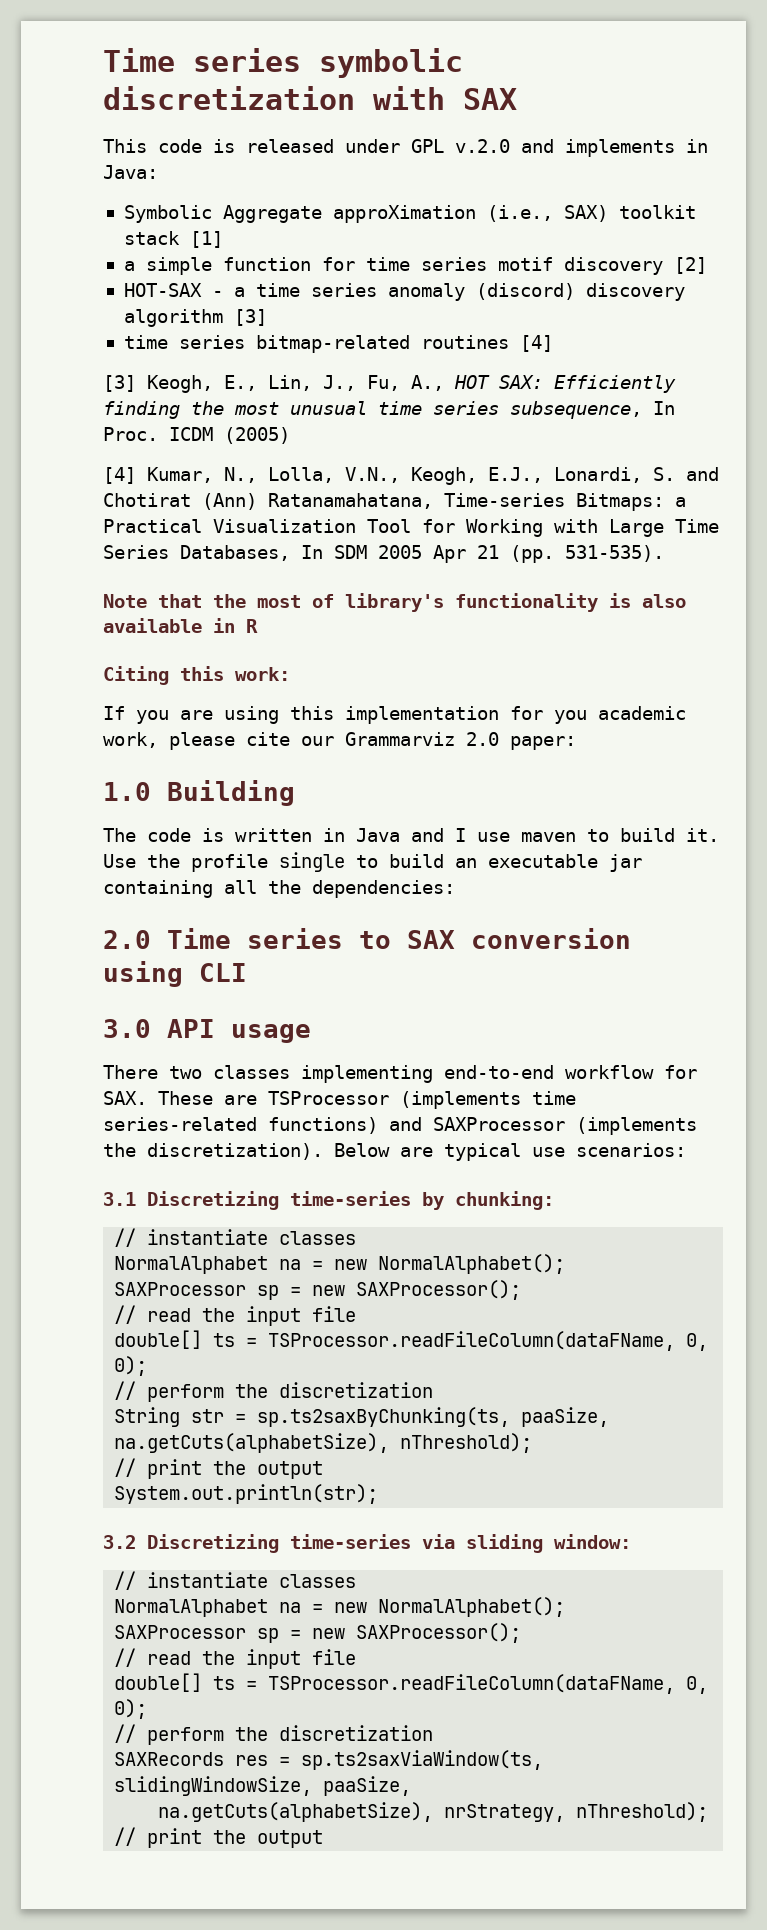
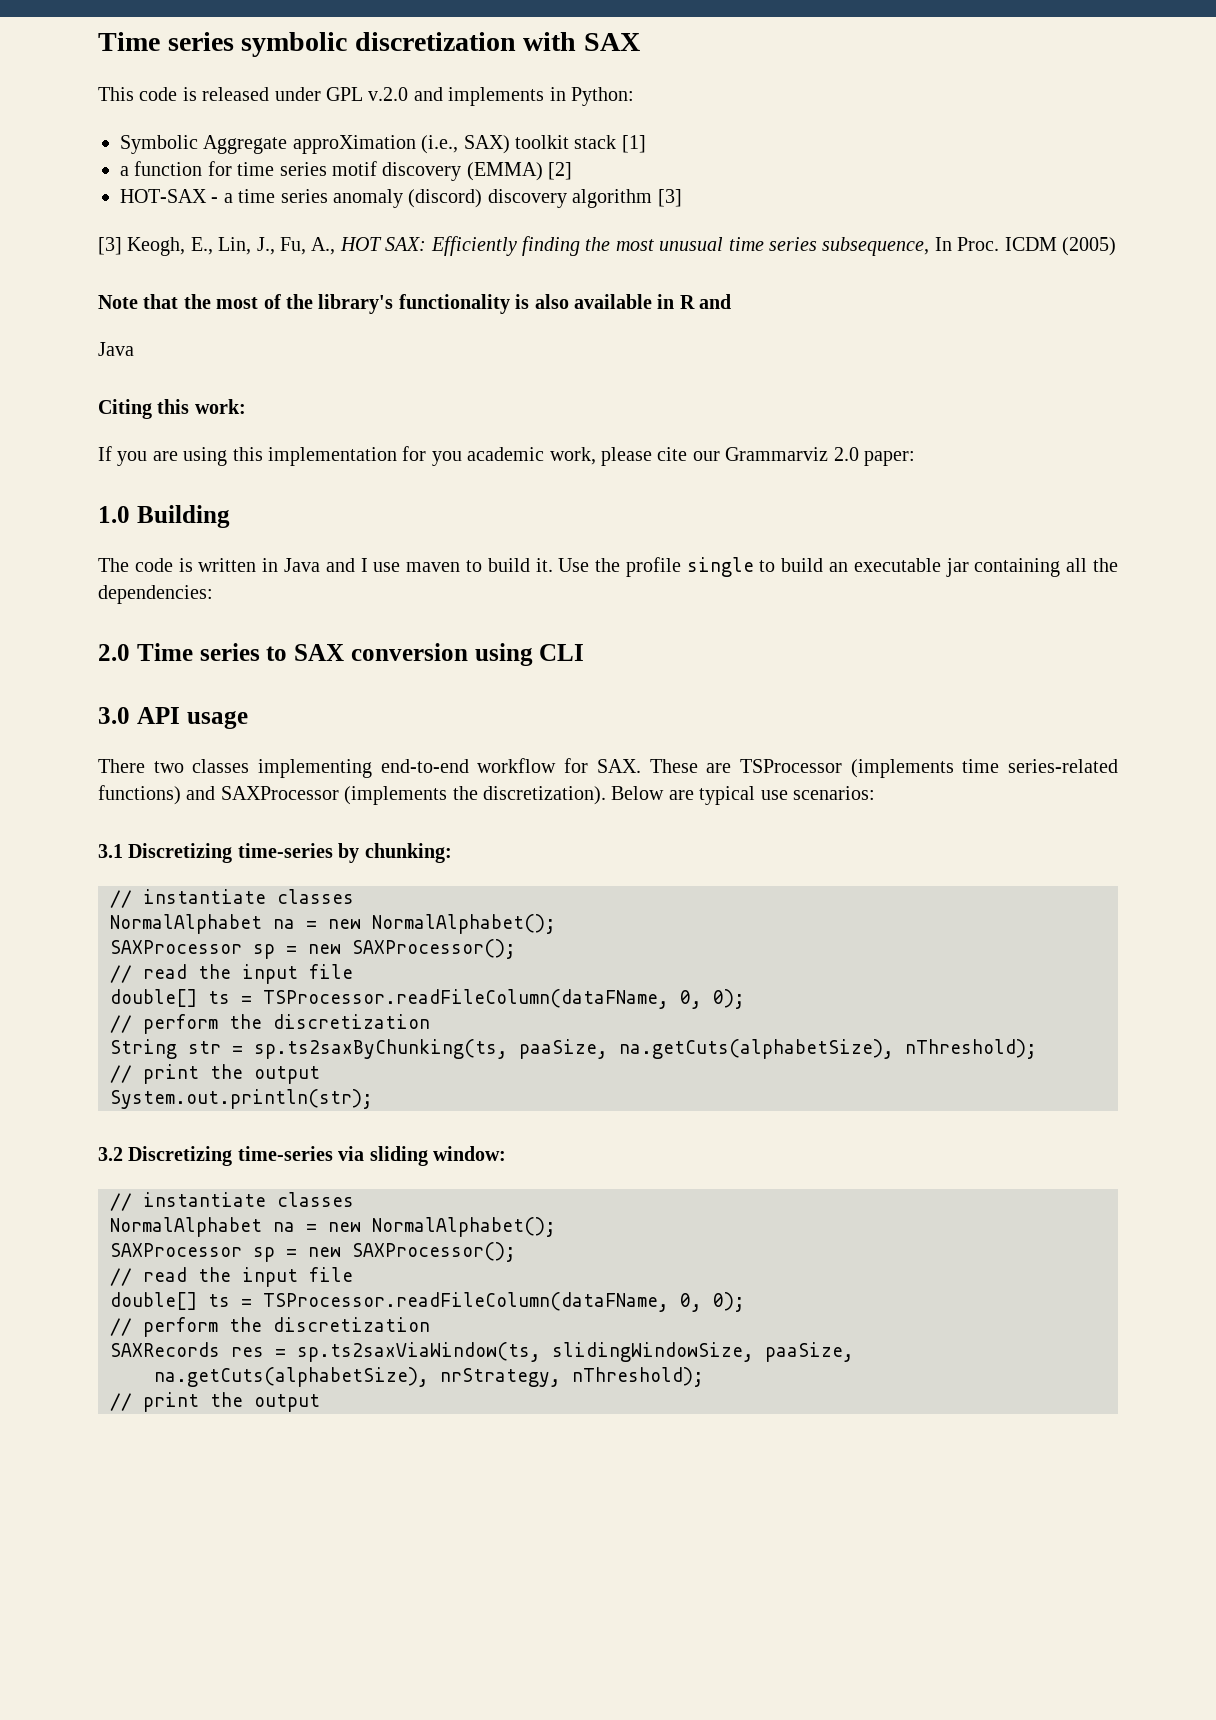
- This code is released under GPL v.2.0 and implements in Java:
+ This code is released under GPL v.2.0 and implements in Python:
- a simple function for time series motif discovery [2]
+ a function for time series motif discovery (EMMA) [2]
- time series bitmap-related routines [4]
- [4] Kumar, N., Lolla, V.N., Keogh, E.J., Lonardi, S. and Chotirat (Ann) Ratanamahatana, Time-series Bitmaps: a Practical Visualization Tool for Working with Large Time Series Databases, In SDM 2005 Apr 21 (pp. 531-535).
- Note that the most of library's functionality is also available in R
+ Note that the most of the library's functionality is also available in R and
+ Java

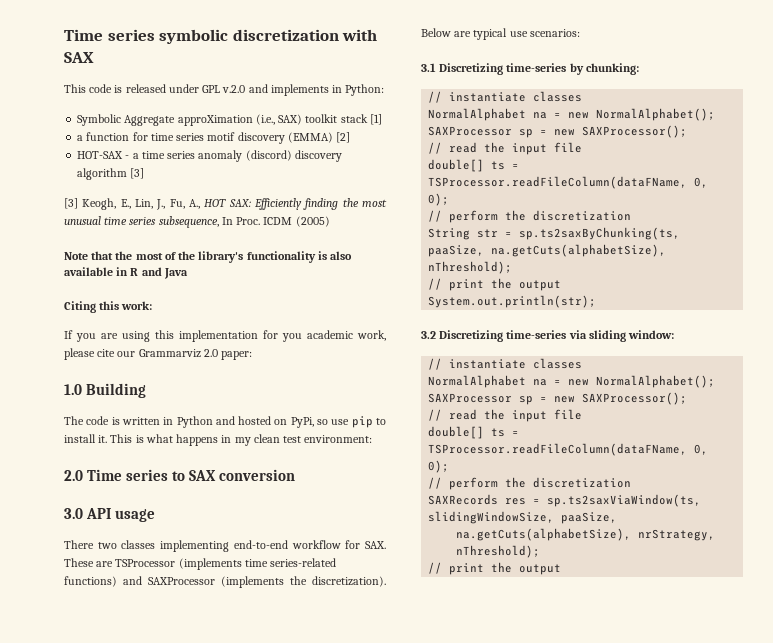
- Note that the most of the library's functionality is also available in R and
- Java
+ Note that the most of the library's functionality is also available in R and Java
- The code is written in Java and I use maven to build it. Use the profile single to build an executable jar containing all the dependencies:
+ The code is written in Python and hosted on PyPi, so use pip to install it. This is what happens in my clean test environment:
- 2.0 Time series to SAX conversion using CLI
+ 2.0 Time series to SAX conversion

